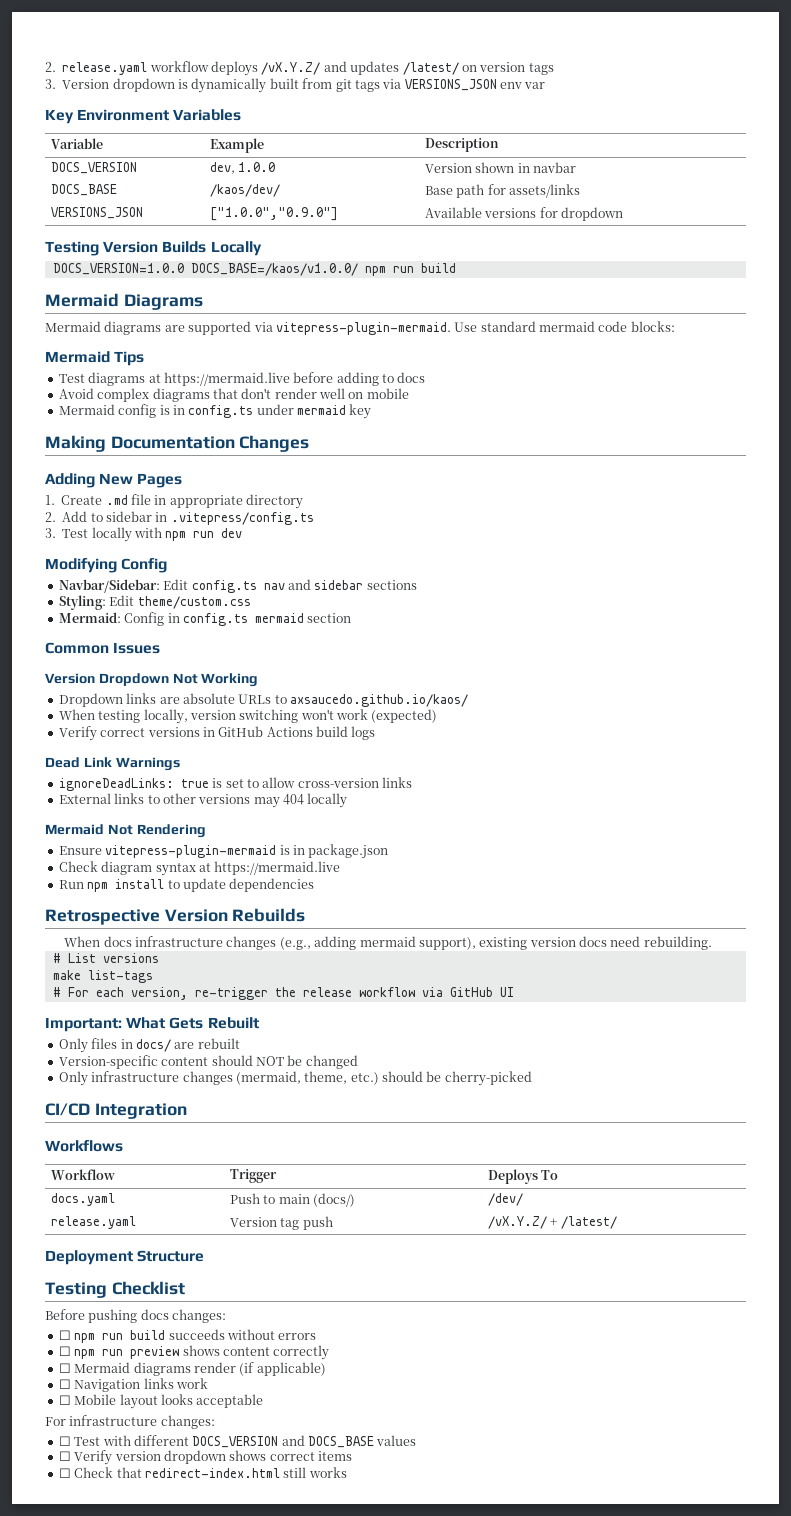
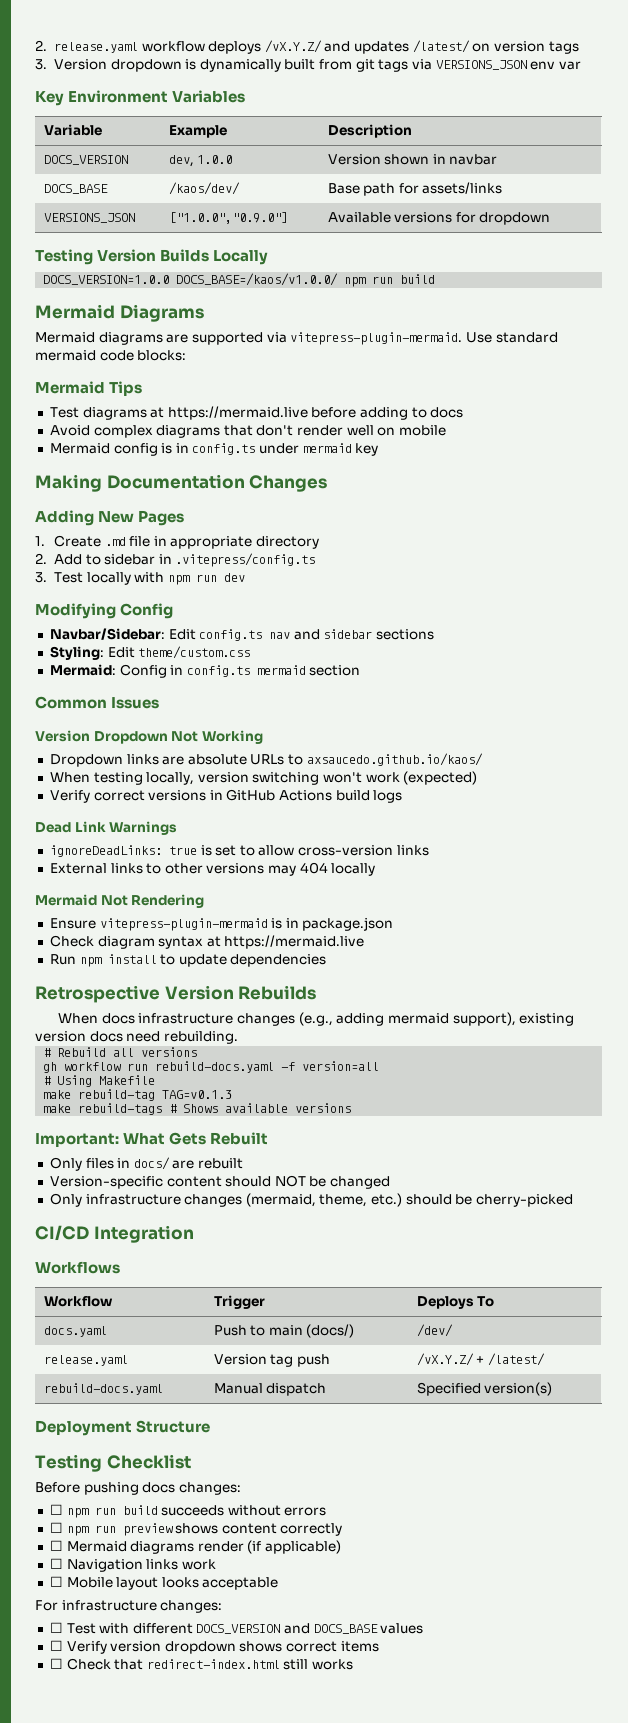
- # List versions
- make list-tags
- # For each version, re-trigger the release workflow via GitHub UI
+ # Rebuild all versions
+ gh workflow run rebuild-docs.yaml -f version=all
+ # Using Makefile
+ make rebuild-tag TAG=v0.1.3
+ make rebuild-tags # Shows available versions
+ rebuild-docs.yaml | Manual dispatch | Specified version(s)

